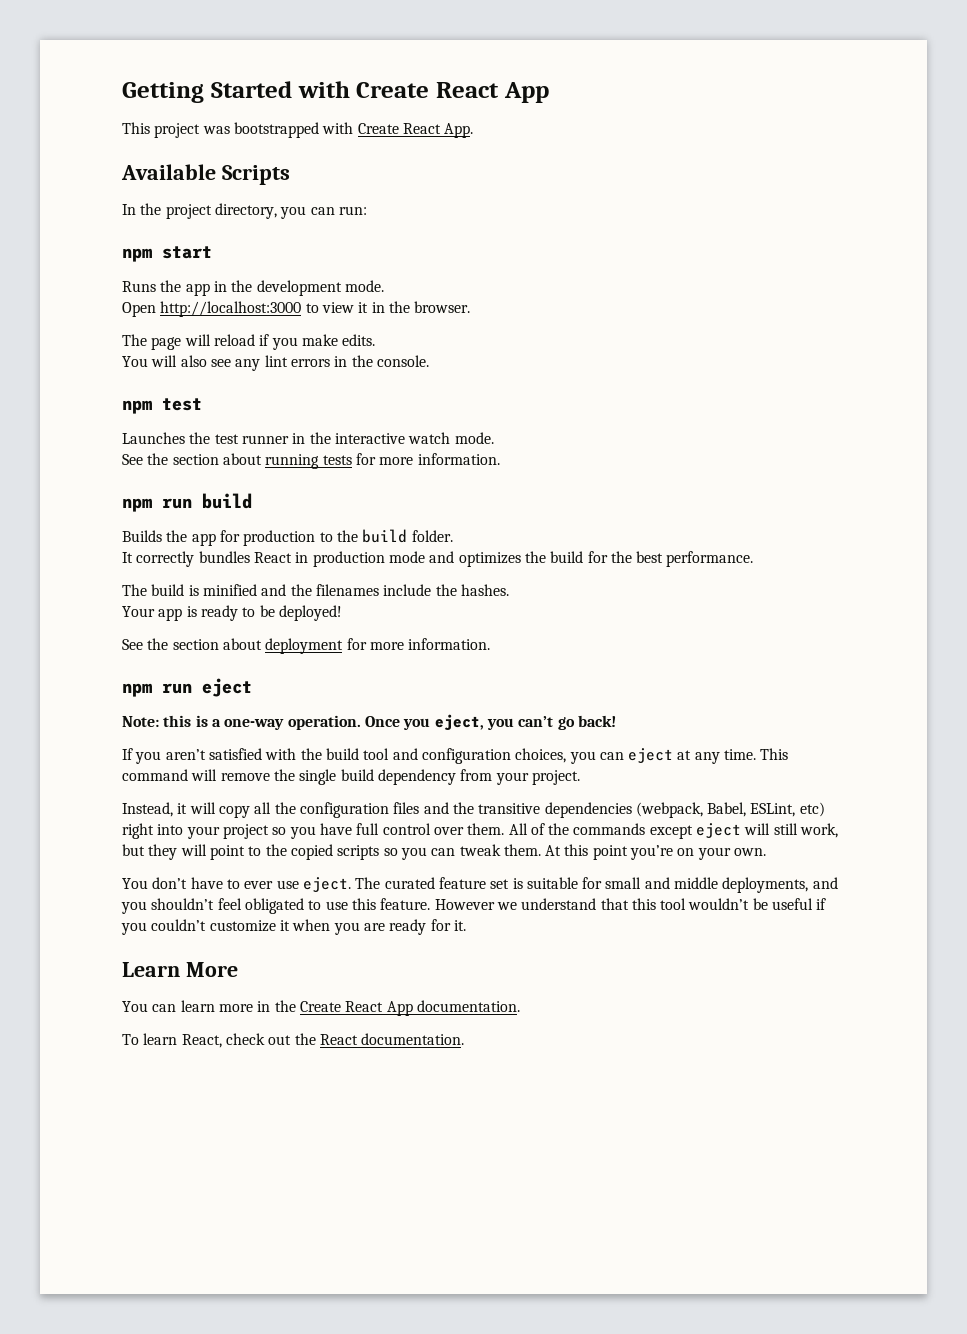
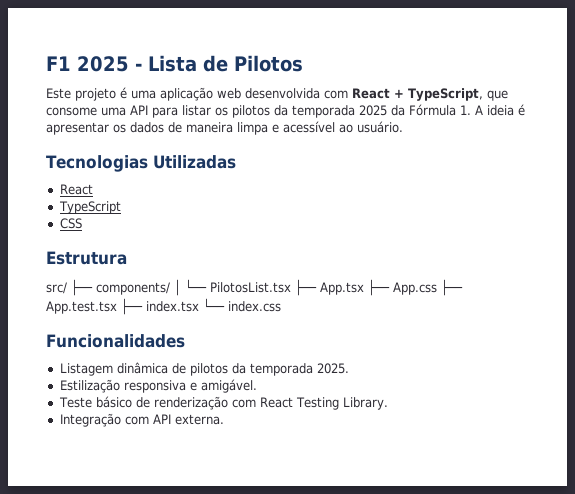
- Getting Started with Create React App
- This project was bootstrapped with Create React App.
- Available Scripts
- In the project directory, you can run:
- npm start
- Runs the app in the development mode.
- Open http://localhost:3000 to view it in the browser.
- The page will reload if you make edits.
- You will also see any lint errors in the console.
- npm test
- Launches the test runner in the interactive watch mode.
- See the section about running tests for more information.
- npm run build
- Builds the app for production to the build folder.
- It correctly bundles React in production mode and optimizes the build for the best performance.
- The build is minified and the filenames include the hashes.
- Your app is ready to be deployed!
- See the section about deployment for more information.
- npm run eject
- Note: this is a one-way operation. Once you eject, you can’t go back!
- If you aren’t satisfied with the build tool and configuration choices, you can eject at any time. This command will remove the single build dependency from your project.
- Instead, it will copy all the configuration files and the transitive dependencies (webpack, Babel, ESLint, etc) right into your project so you have full control over them. All of the commands except eject will still work, but they will point to the copied scripts so you can tweak them. At this point you’re on your own.
- You don’t have to ever use eject. The curated feature set is suitable for small and middle deployments, and you shouldn’t feel obligated to use this feature. However we understand that this tool wouldn’t be useful if you couldn’t customize it when you are ready for it.
- Learn More
- You can learn more in the Create React App documentation.
- To learn React, check out the React documentation.
+ F1 2025 - Lista de Pilotos
+ Este projeto é uma aplicação web desenvolvida com React + TypeScript, que consome uma API para listar os pilotos da temporada 2025 da Fórmula 1. A ideia é apresentar os dados de maneira limpa e acessível ao usuário.
+ Tecnologias Utilizadas
+ React
+ TypeScript
+ CSS
+ Estrutura
+ src/ ├── components/ │ └── PilotosList.tsx ├── App.tsx ├── App.css ├── App.test.tsx ├── index.tsx └── index.css
+ Funcionalidades
+ Listagem dinâmica de pilotos da temporada 2025.
+ Estilização responsiva e amigável.
+ Teste básico de renderização com React Testing Library.
+ Integração com API externa.

